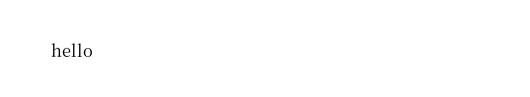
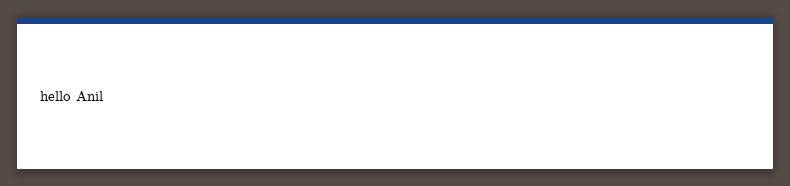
- hello
+ hello Anil

